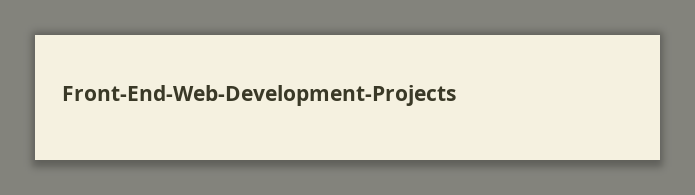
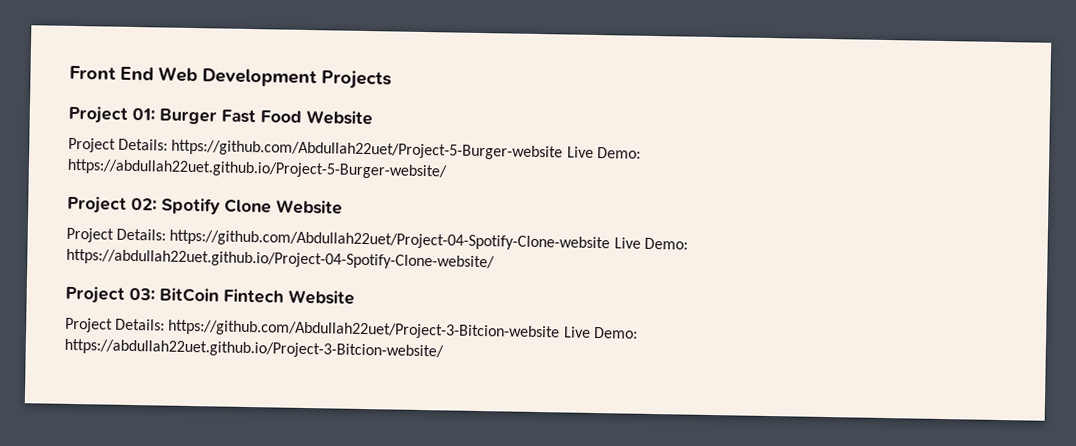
- Front-End-Web-Development-Projects
+ Front End Web Development Projects
+ Project 01: Burger Fast Food Website
+ Project Details: https://github.com/Abdullah22uet/Project-5-Burger-website Live Demo: https://abdullah22uet.github.io/Project-5-Burger-website/
+ Project 02: Spotify Clone Website
+ Project Details: https://github.com/Abdullah22uet/Project-04-Spotify-Clone-website Live Demo: https://abdullah22uet.github.io/Project-04-Spotify-Clone-website/
+ Project 03: BitCoin Fintech Website
+ Project Details: https://github.com/Abdullah22uet/Project-3-Bitcion-website Live Demo: https://abdullah22uet.github.io/Project-3-Bitcion-website/

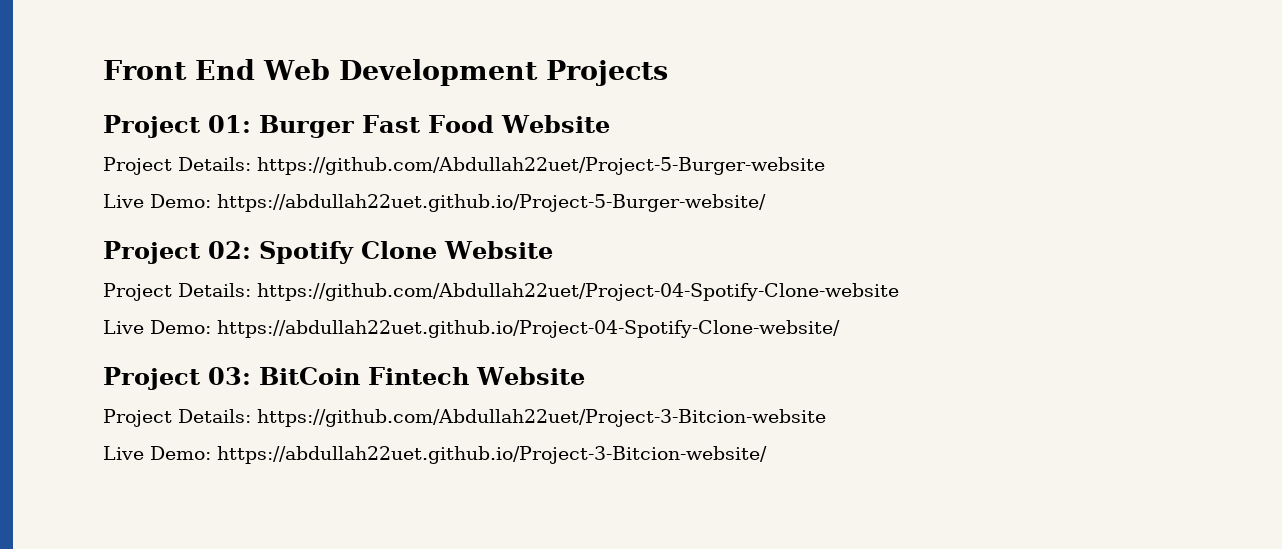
- Project Details: https://github.com/Abdullah22uet/Project-5-Burger-website Live Demo: https://abdullah22uet.github.io/Project-5-Burger-website/
+ Project Details: https://github.com/Abdullah22uet/Project-5-Burger-website
+ Live Demo: https://abdullah22uet.github.io/Project-5-Burger-website/
- Project Details: https://github.com/Abdullah22uet/Project-04-Spotify-Clone-website Live Demo: https://abdullah22uet.github.io/Project-04-Spotify-Clone-website/
+ Project Details: https://github.com/Abdullah22uet/Project-04-Spotify-Clone-website
+ Live Demo: https://abdullah22uet.github.io/Project-04-Spotify-Clone-website/
- Project Details: https://github.com/Abdullah22uet/Project-3-Bitcion-website Live Demo: https://abdullah22uet.github.io/Project-3-Bitcion-website/
+ Project Details: https://github.com/Abdullah22uet/Project-3-Bitcion-website
+ Live Demo: https://abdullah22uet.github.io/Project-3-Bitcion-website/

